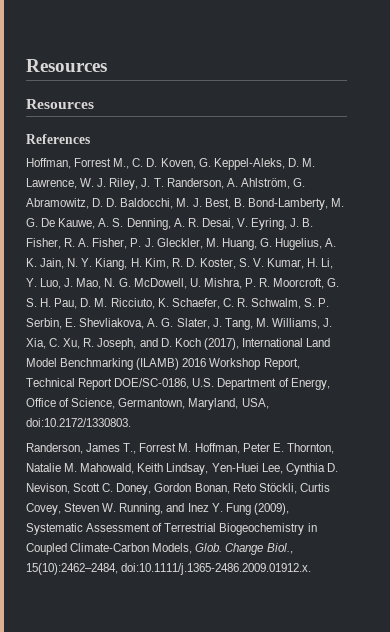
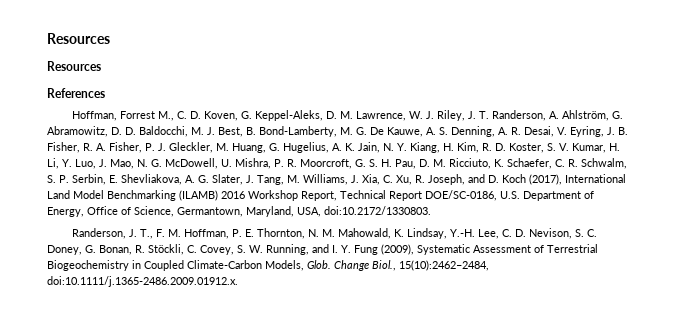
- Randerson, James T., Forrest M. Hoffman, Peter E. Thornton, Natalie M. Mahowald, Keith Lindsay, Yen-Huei Lee, Cynthia D. Nevison, Scott C. Doney, Gordon Bonan, Reto Stöckli, Curtis Covey, Steven W. Running, and Inez Y. Fung (2009), Systematic Assessment of Terrestrial Biogeochemistry in Coupled Climate-Carbon Models, Glob.
+ Randerson, J. T., F. M. Hoffman, P. E. Thornton, N. M. Mahowald, K. Lindsay, Y.-H. Lee, C. D. Nevison, S. C. Doney, G. Bonan, R. Stöckli, C. Covey, S. W. Running, and I. Y. Fung (2009), Systematic Assessment of Terrestrial Biogeochemistry in Coupled Climate-Carbon Models, Glob.

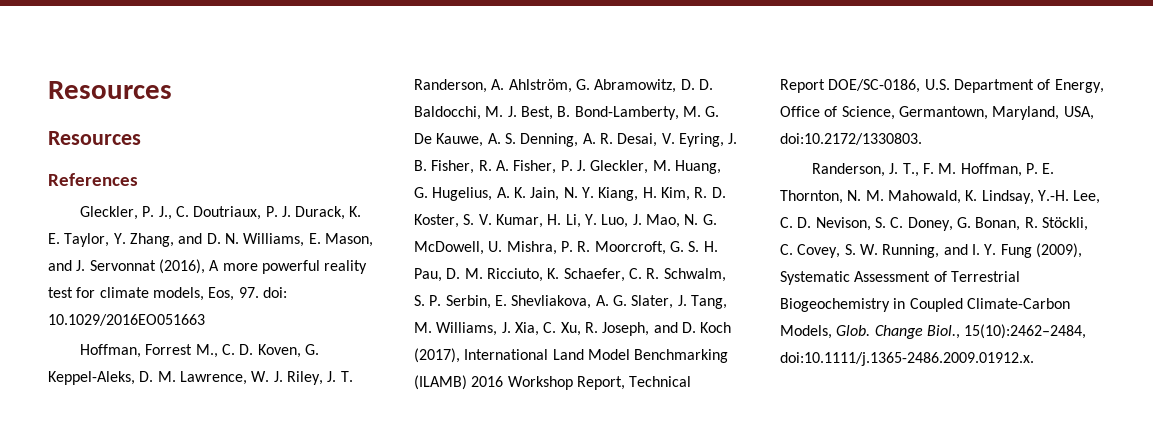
+ Gleckler, P. J., C. Doutriaux, P. J. Durack, K. E. Taylor, Y. Zhang, and D. N. Williams, E. Mason, and J. Servonnat (2016), A more powerful reality test for climate models, Eos, 97. doi: 10.1029/2016EO051663

